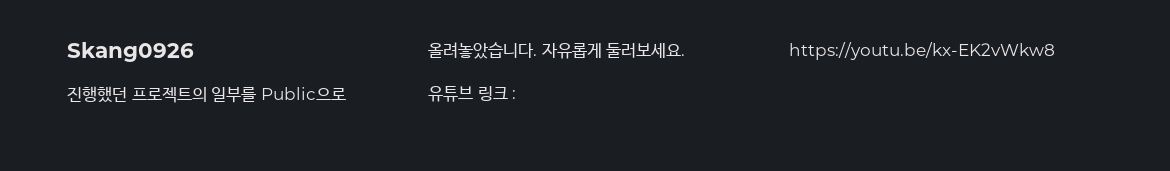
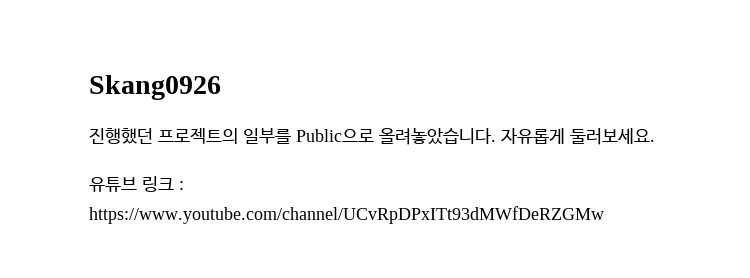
- 유튜브 링크 : https://youtu.be/kx-EK2vWkw8
+ 유튜브 링크 : https://www.youtube.com/channel/UCvRpDPxITt93dMWfDeRZGMw

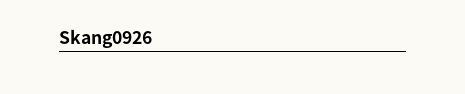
- 진행했던 프로젝트의 일부를 Public으로 올려놓았습니다. 자유롭게 둘러보세요.
- 유튜브 링크 : https://www.youtube.com/channel/UCvRpDPxITt93dMWfDeRZGMw

